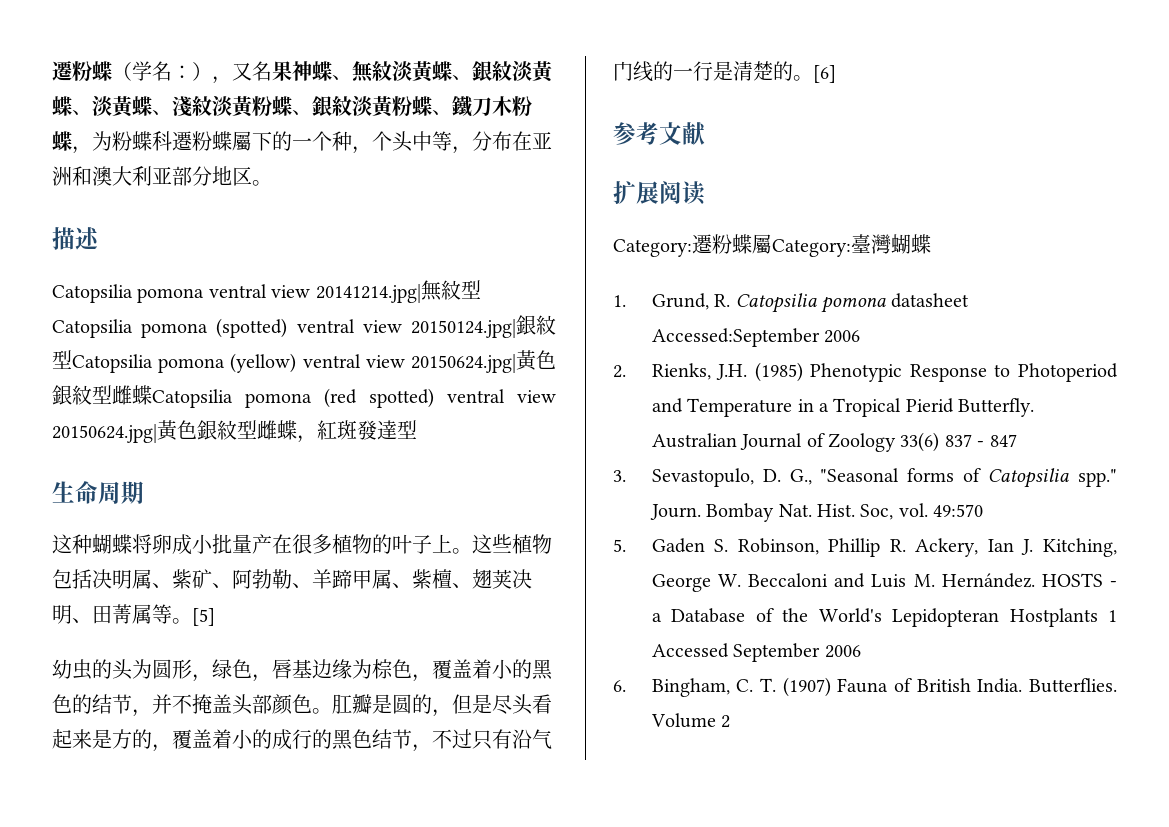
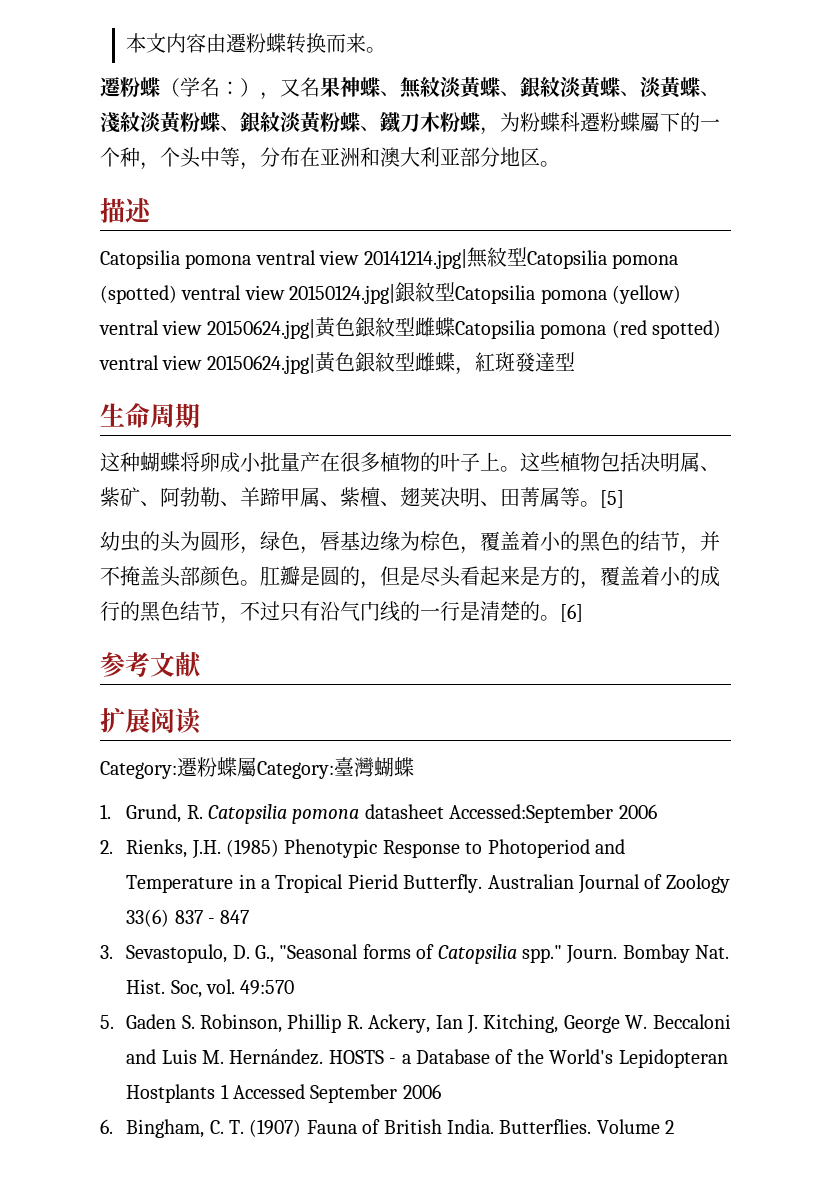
+ 本文内容由遷粉蝶转换而来。

